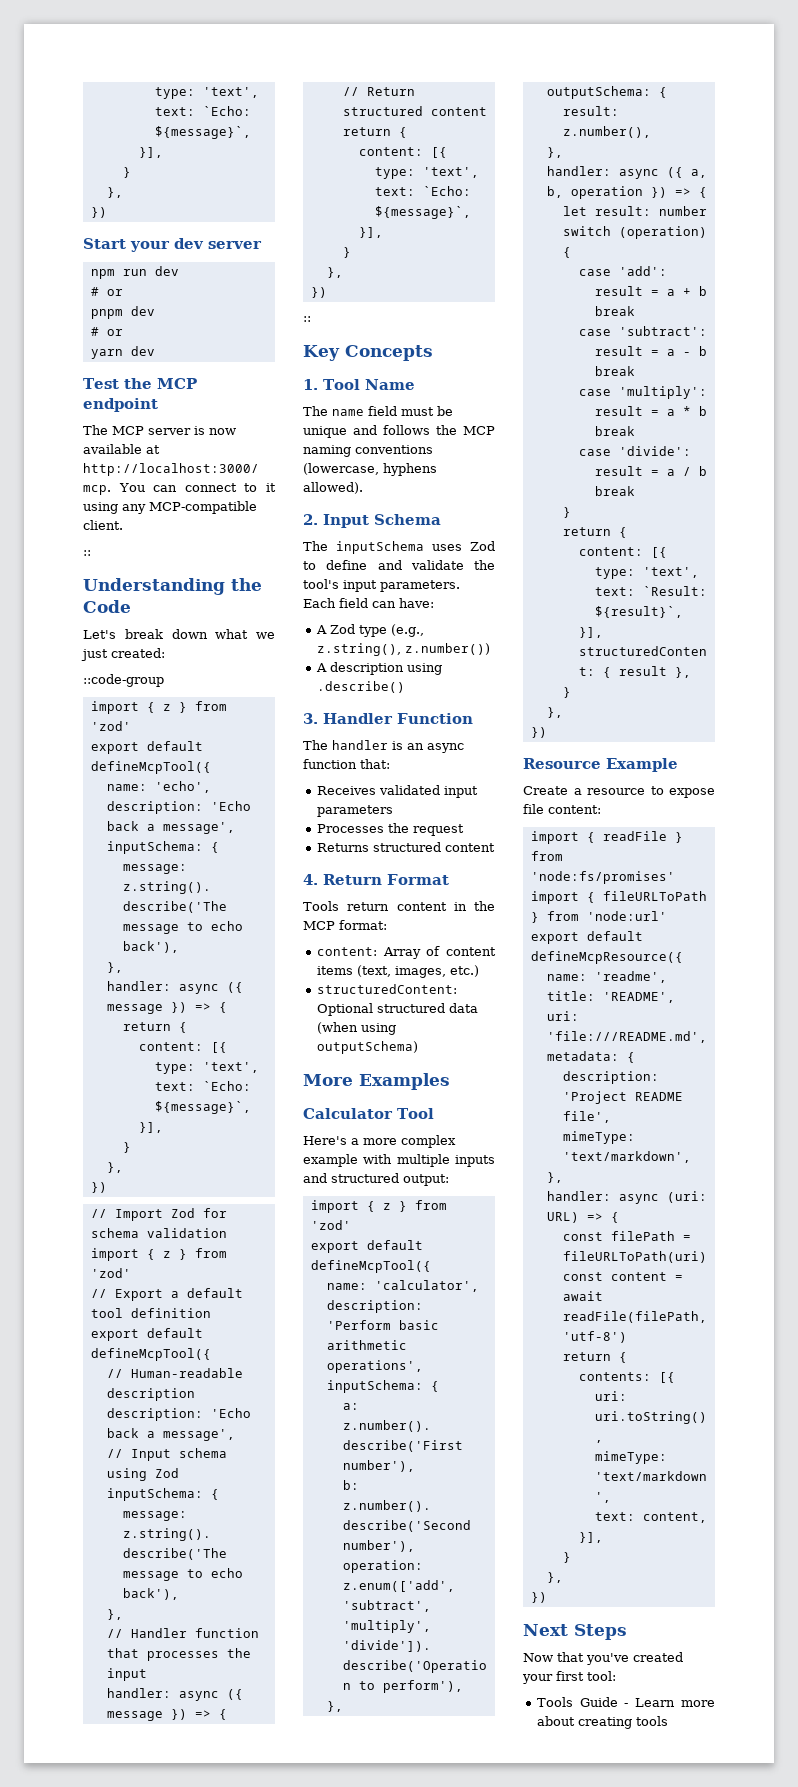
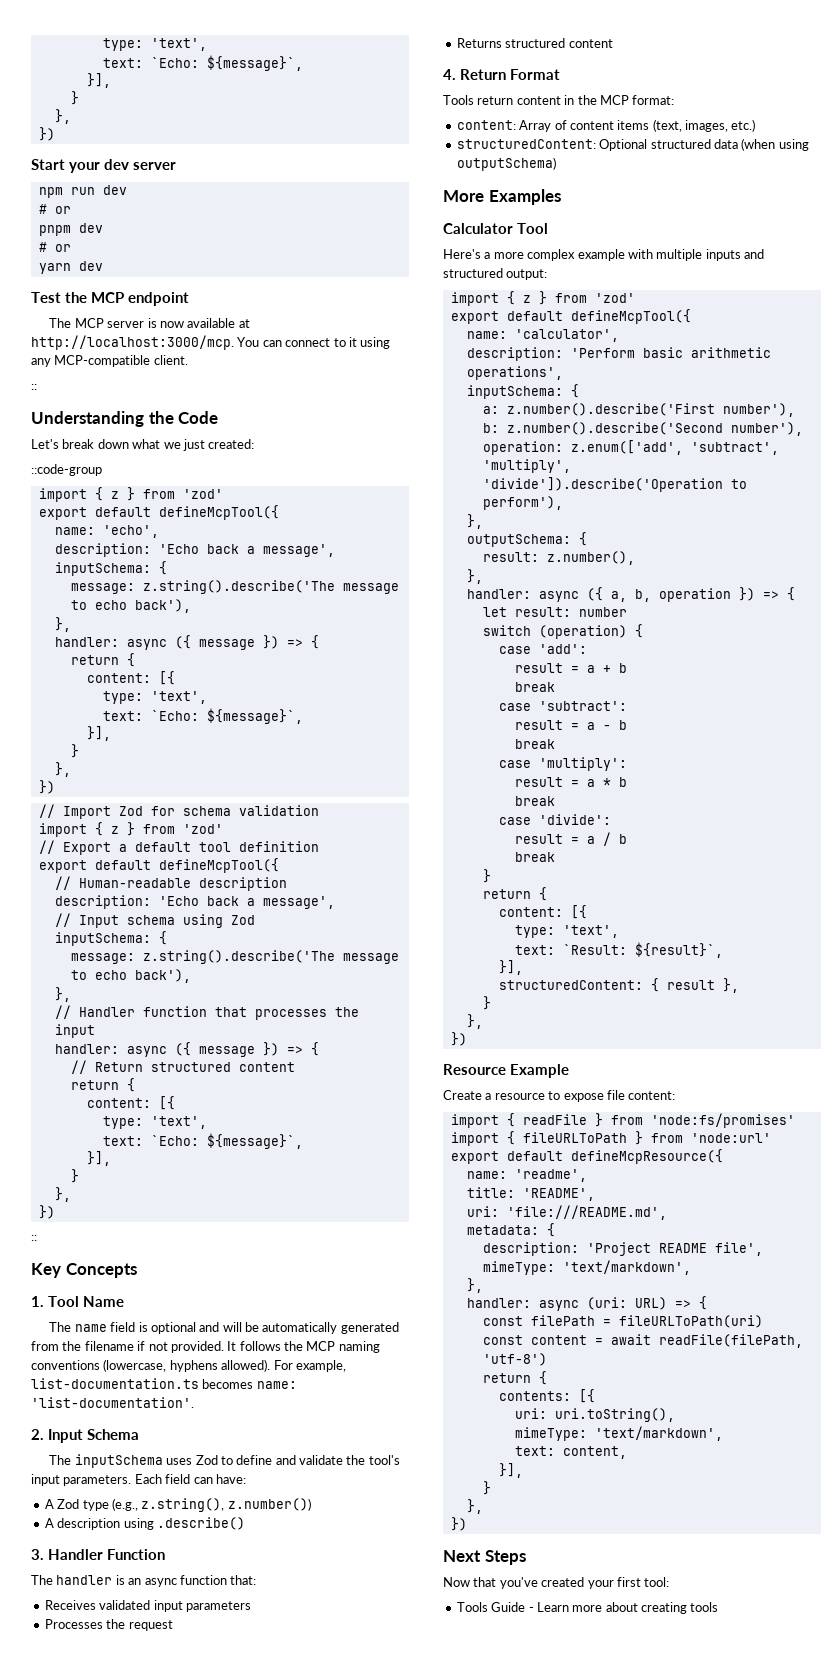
- The name field must be unique and follows the MCP naming conventions (lowercase, hyphens allowed).
+ The name field is optional and will be automatically generated from the filename if not provided. It follows the MCP naming conventions (lowercase, hyphens allowed). For example, list-documentation.ts becomes name: 'list-documentation'.

